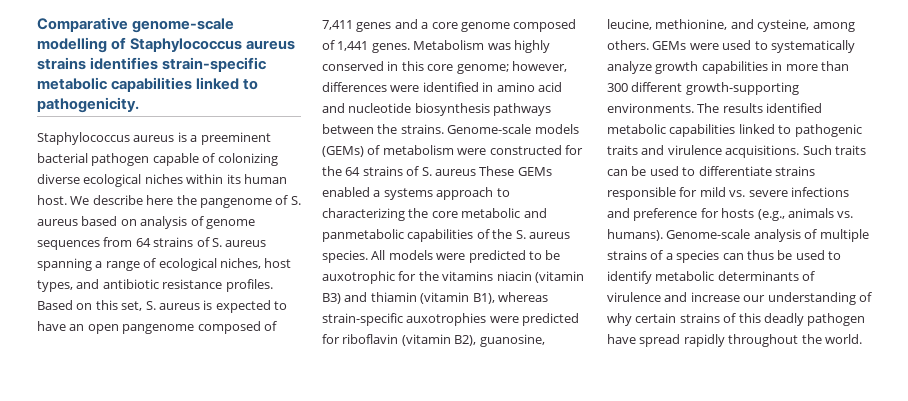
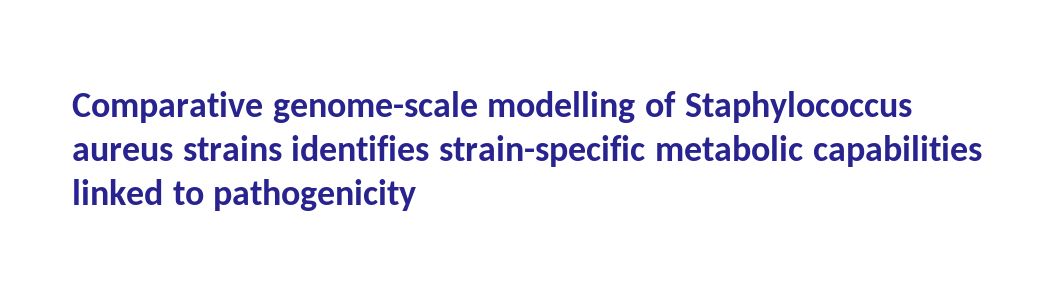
- Comparative genome-scale modelling of Staphylococcus aureus strains identifies strain-specific metabolic capabilities linked to pathogenicity.
- Staphylococcus aureus is a preeminent bacterial pathogen capable of colonizing diverse ecological niches within its human host. We describe here the pangenome of S. aureus based on analysis of genome sequences from 64 strains of S. aureus spanning a range of ecological niches, host types, and antibiotic resistance profiles. Based on this set, S. aureus is expected to have an open pangenome composed of 7,411 genes and a core genome composed of 1,441 genes. Metabolism was highly conserved in this core genome; however, differences were identified in amino acid and nucleotide biosynthesis pathways between the strains. Genome-scale models (GEMs) of metabolism were constructed for the 64 strains of S. aureus These GEMs enabled a systems approach to characterizing the core metabolic and panmetabolic capabilities of the S. aureus species. All models were predicted to be auxotrophic for the vitamins niacin (vitamin B3) and thiamin (vitamin B1), whereas strain-specific auxotrophies were predicted for riboflavin (vitamin B2), guanosine, leucine, methionine, and cysteine, among others. GEMs were used to systematically analyze growth capabilities in more than 300 different growth-supporting environments. The results identified metabolic capabilities linked to pathogenic traits and virulence acquisitions. Such traits can be used to differentiate strains responsible for mild vs. severe infections and preference for hosts (e.g., animals vs. humans). Genome-scale analysis of multiple strains of a species can thus be used to identify metabolic determinants of virulence and increase our understanding of why certain strains of this deadly pathogen have spread rapidly throughout the world.
+ Comparative genome-scale modelling of Staphylococcus aureus strains identifies strain-specific metabolic capabilities linked to pathogenicity

